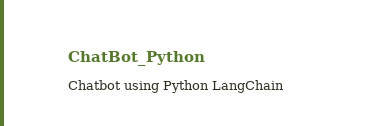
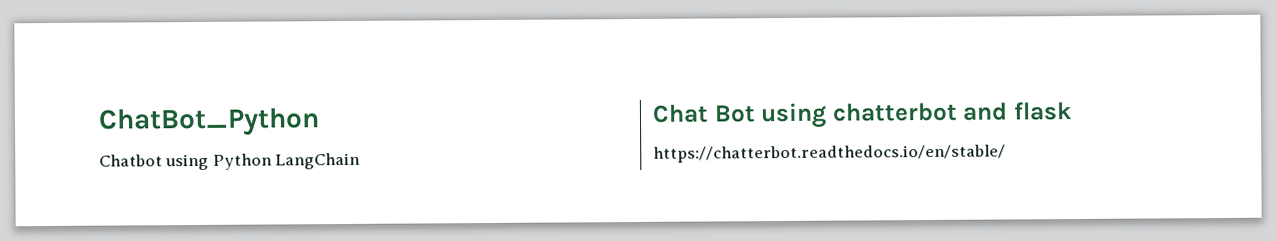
+ Chat Bot using chatterbot and flask
+ https://chatterbot.readthedocs.io/en/stable/

